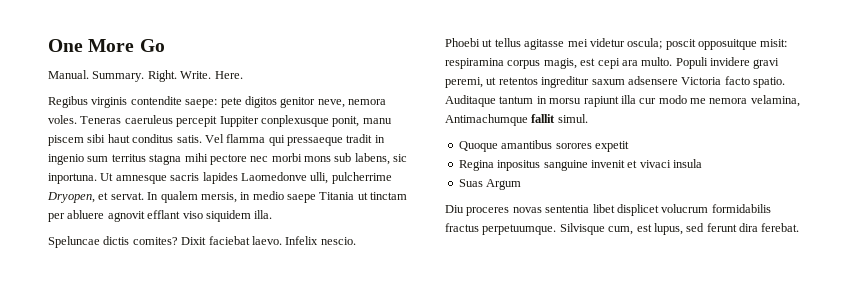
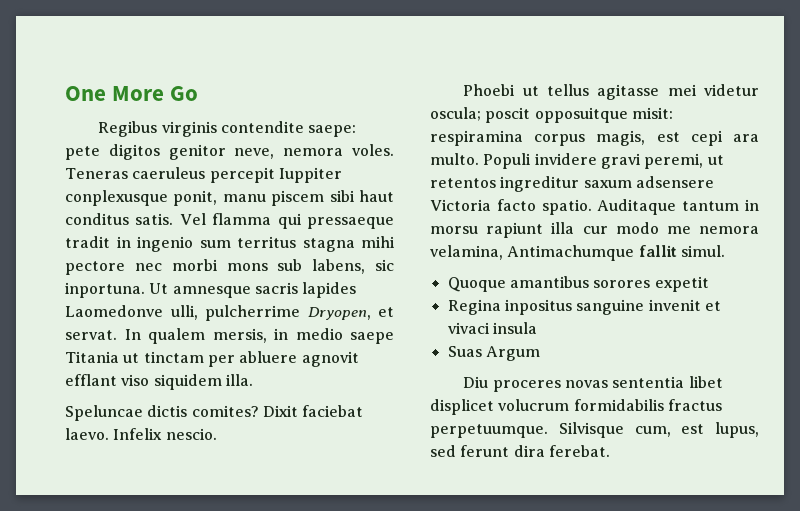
- Manual. Summary. Right. Write. Here.

